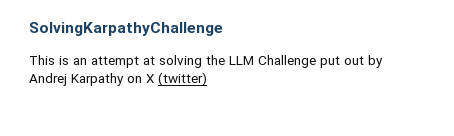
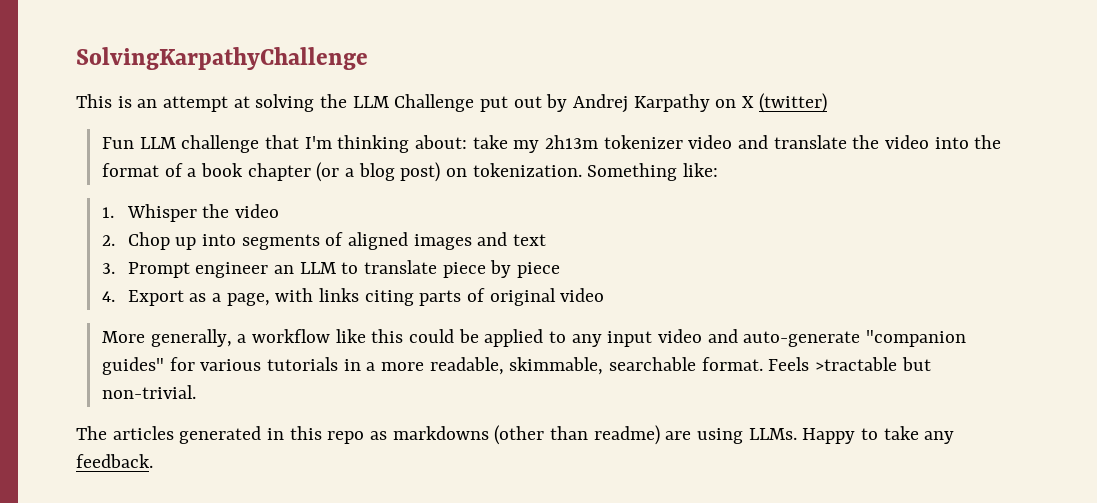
+ Fun LLM challenge that I'm thinking about: take my 2h13m tokenizer video and translate the video into the format of a book chapter (or a blog post) on tokenization. Something like:
+ 1. Whisper the video
+ 2. Chop up into segments of aligned images and text
+ 3. Prompt engineer an LLM to translate piece by piece
+ 4. Export as a page, with links citing parts of original video
+ More generally, a workflow like this could be applied to any input video and auto-generate "companion guides" for various tutorials in a more readable, skimmable, searchable format. Feels >tractable but non-trivial.
+ The articles generated in this repo as markdowns (other than readme) are using LLMs. Happy to take any feedback.

